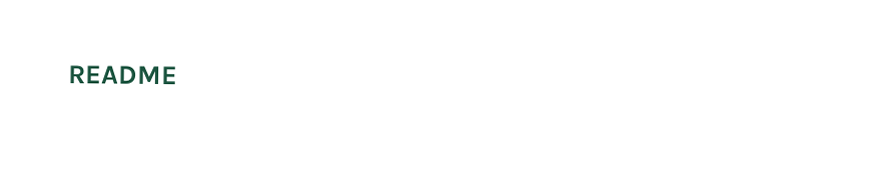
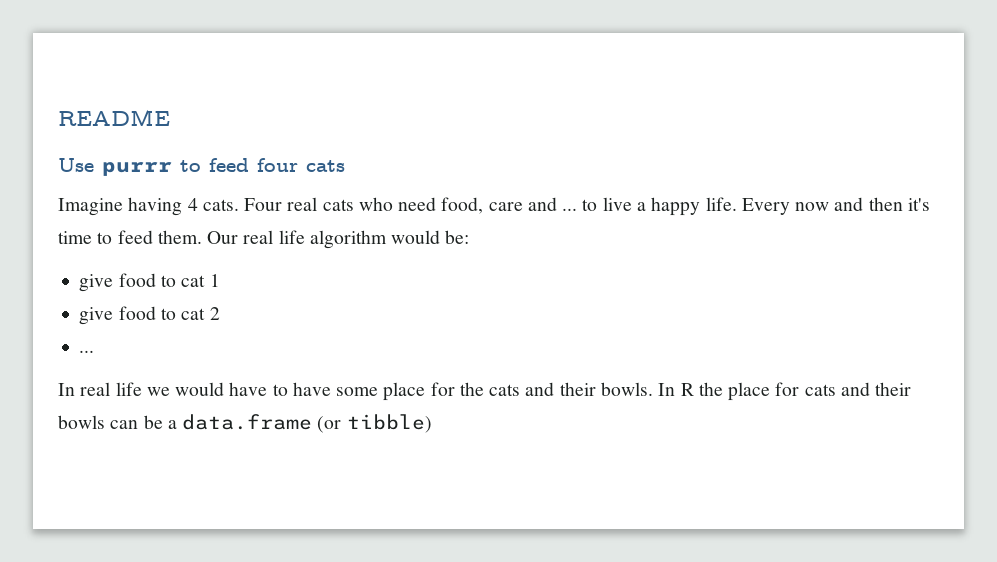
+ Use purrr to feed four cats
+ Imagine having 4 cats. Four real cats who need food, care and ... to live a happy life. Every now and then it's time to feed them. Our real life algorithm would be:
+ give food to cat 1
+ give food to cat 2
+ ...
+ In real life we would have to have some place for the cats and their bowls. In R the place for cats and their bowls can be a data.frame (or tibble)

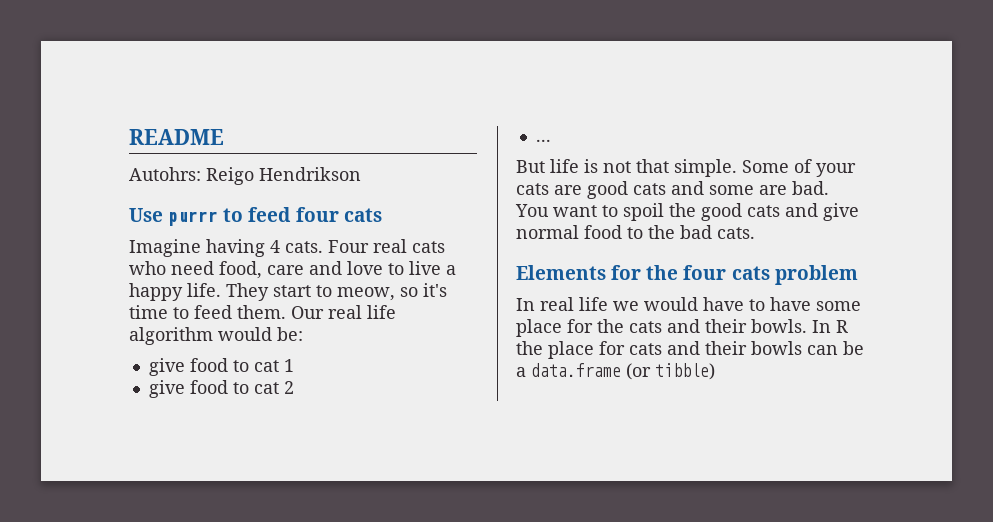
+ Autohrs: Reigo Hendrikson
- Four real cats who need food, care and ... to live a happy life.
+ Four real cats who need food, care and love to live a happy life.
- Every now and then it's time to feed them.
+ They start to meow, so it's time to feed them.
+ But life is not that simple. Some of your cats are good cats and some are bad. You want to spoil the good cats and give normal food to the bad cats.
+ Elements for the four cats problem

